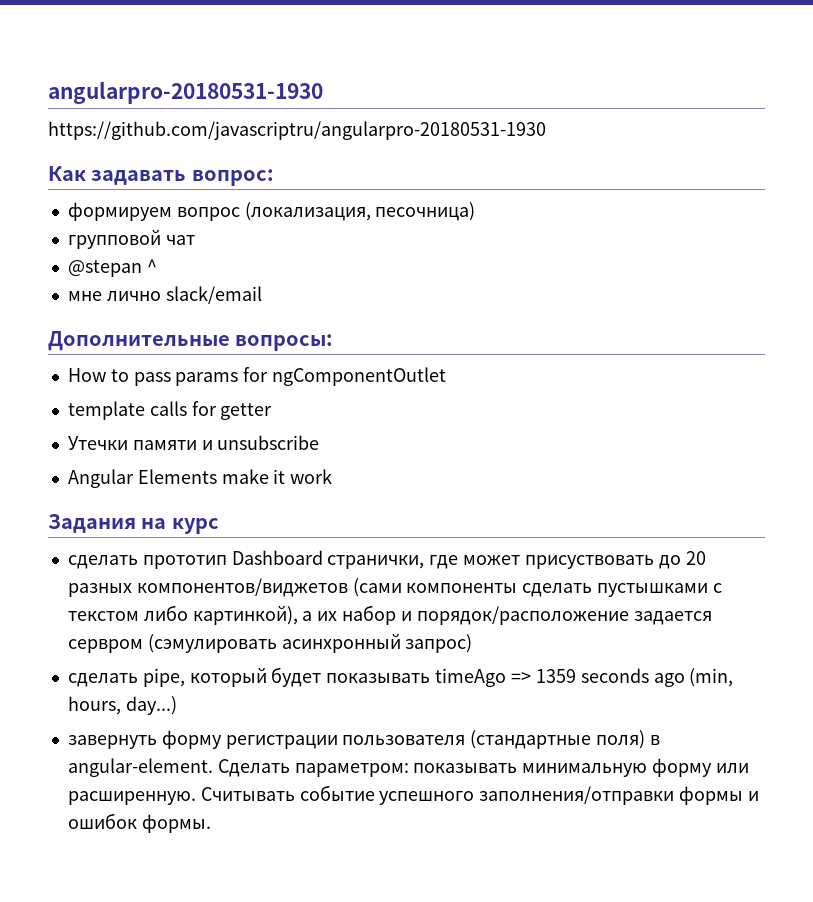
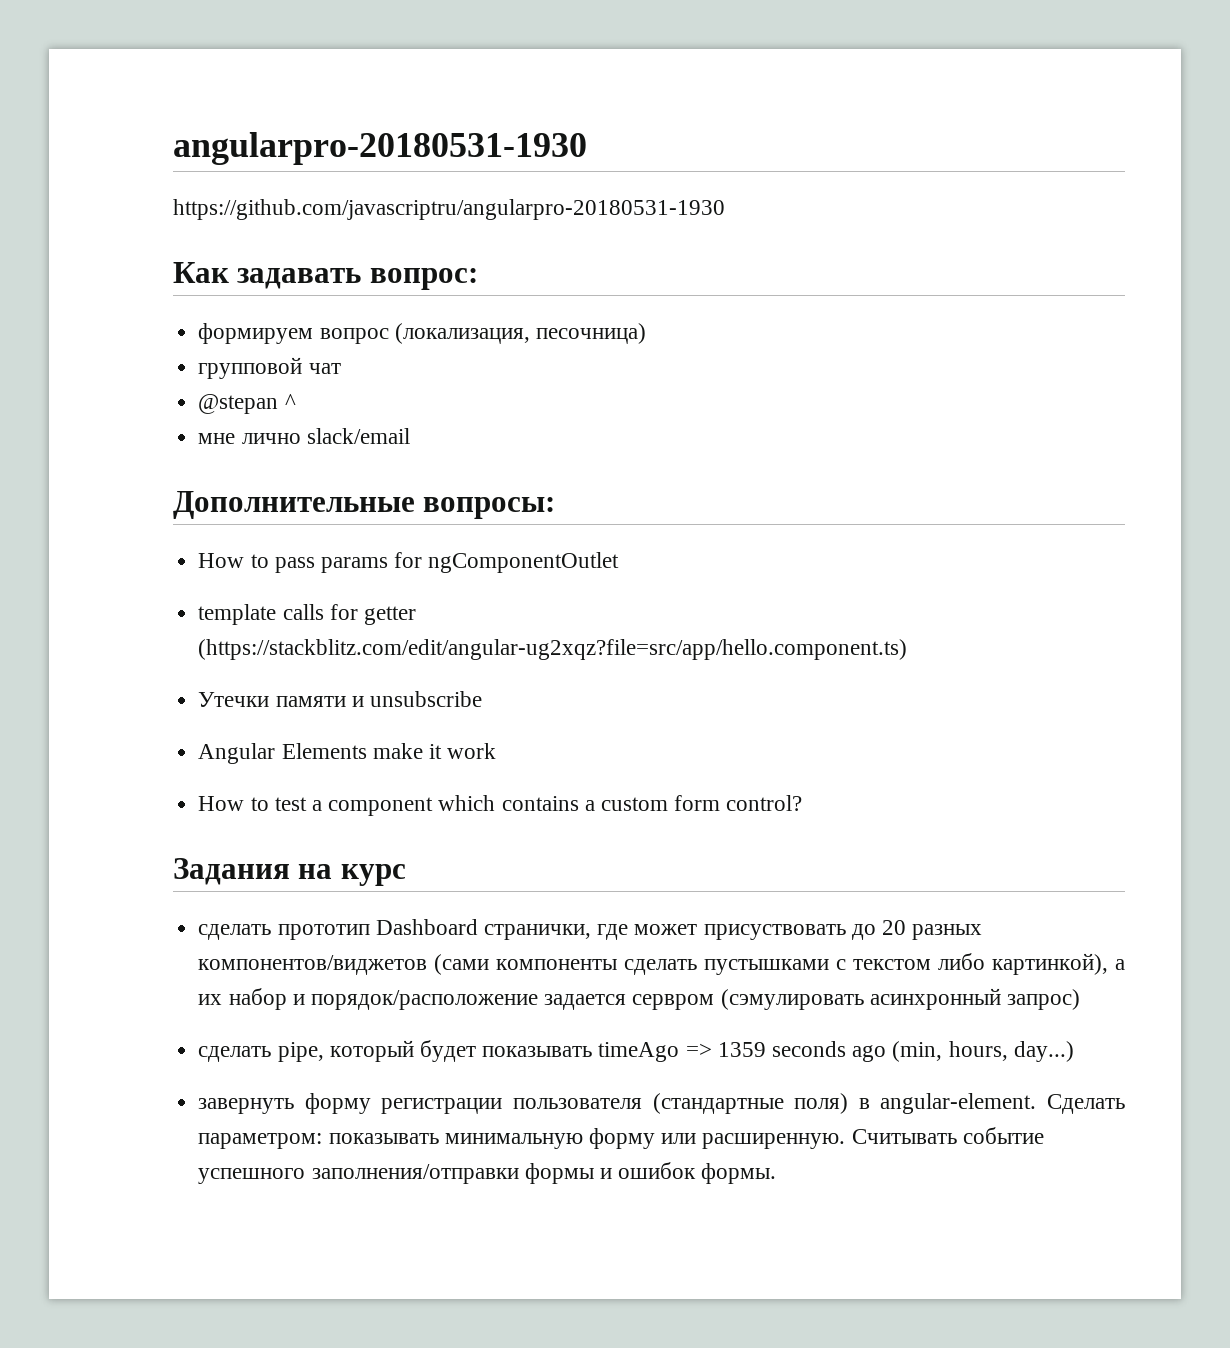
- template calls for getter
+ template calls for getter (https://stackblitz.com/edit/angular-ug2xqz?file=src/app/hello.component.ts)
+ How to test a component which contains a custom form control?

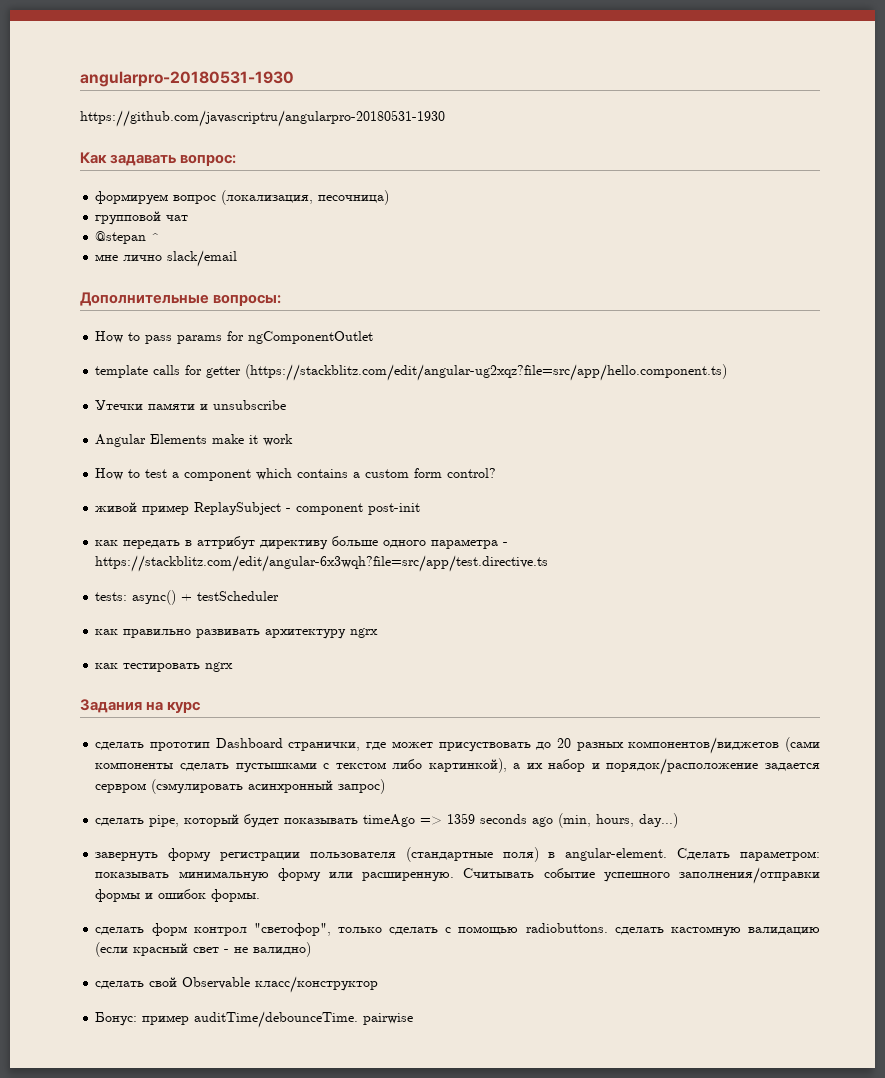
+ живой пример ReplaySubject - component post-init
+ как передать в аттрибут директиву больше одного параметра - https://stackblitz.com/edit/angular-6x3wqh?file=src/app/test.directive.ts
+ tests: async() + testScheduler
+ как правильно развивать архитектуру ngrx
+ как тестировать ngrx
+ сделать форм контрол "светофор", только сделать с помощью radiobuttons. сделать кастомную валидацию (если красный свет - не валидно)
+ сделать свой Observable класс/конструктор
+ Бонус: пример auditTime/debounceTime. pairwise

